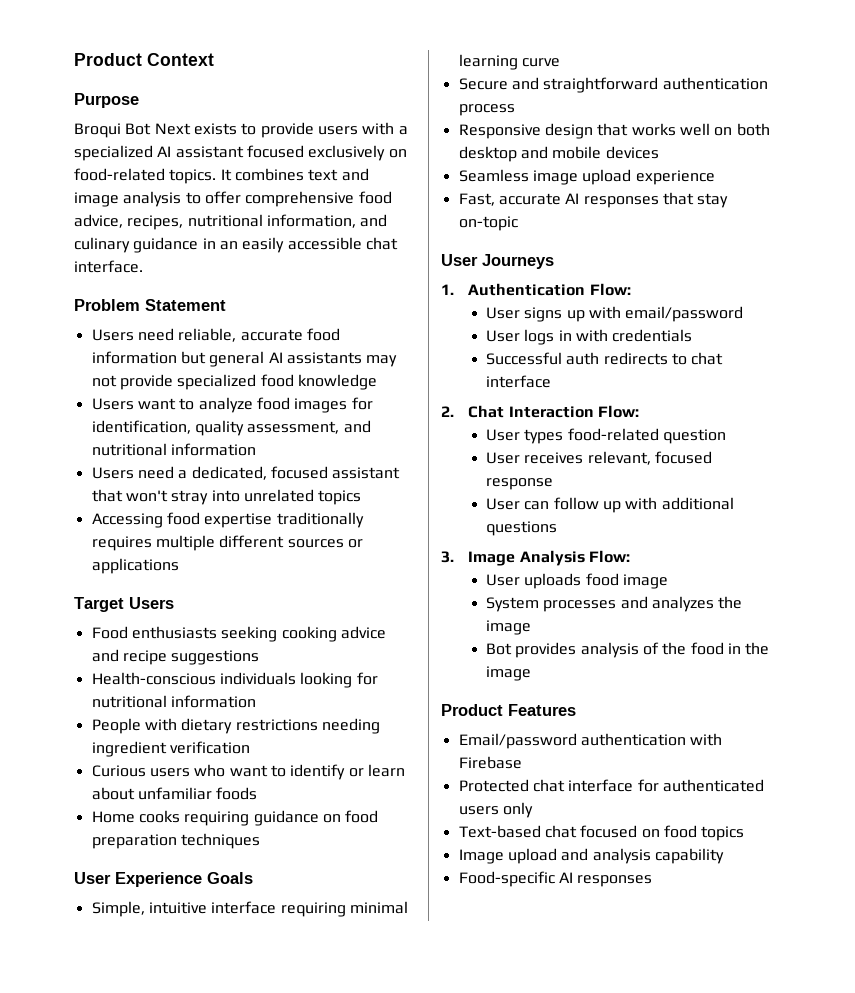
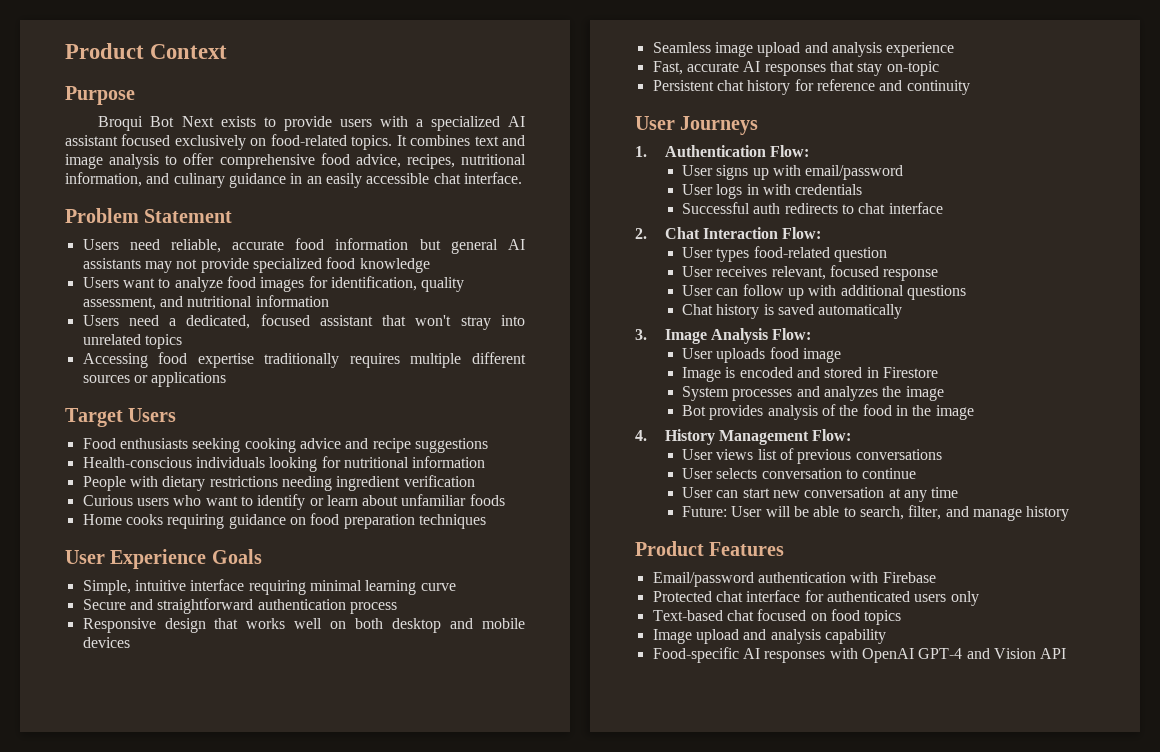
- Seamless image upload experience
+ Seamless image upload and analysis experience
+ Persistent chat history for reference and continuity
+ Chat history is saved automatically
+ Image is encoded and stored in Firestore
+ 4. History Management Flow:
+ User views list of previous conversations
+ User selects conversation to continue
+ User can start new conversation at any time
+ Future: User will be able to search, filter, and manage history
- Food-specific AI responses
+ Food-specific AI responses with OpenAI GPT-4 and Vision API

